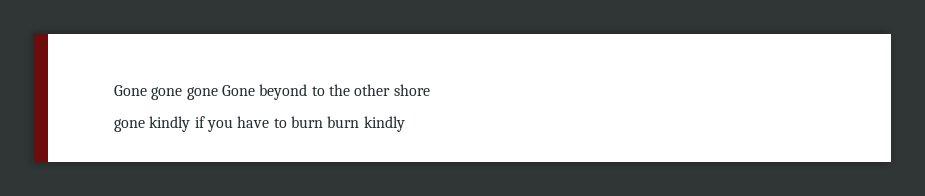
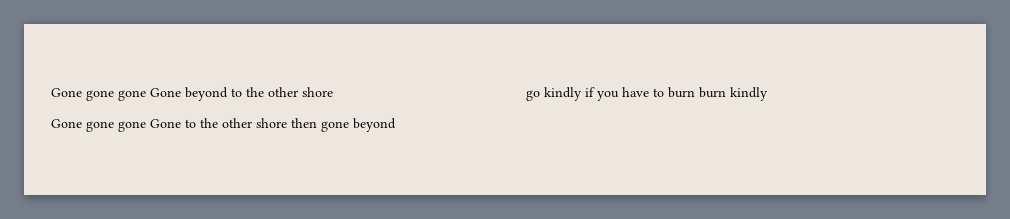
- gone kindly if you have to burn burn kindly
+ Gone gone gone Gone to the other shore then gone beyond
+ go kindly if you have to burn burn kindly

